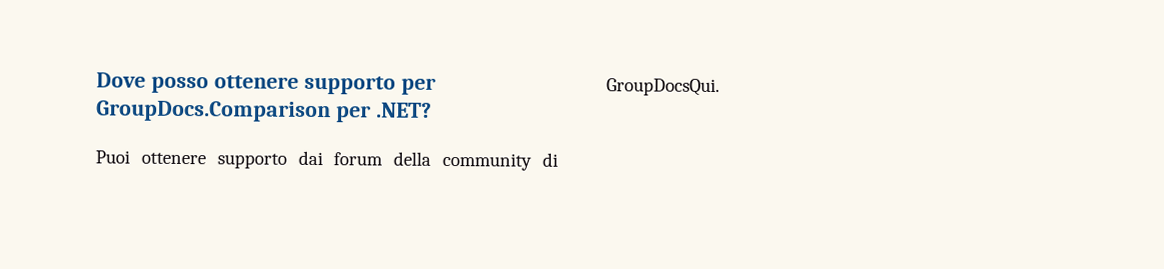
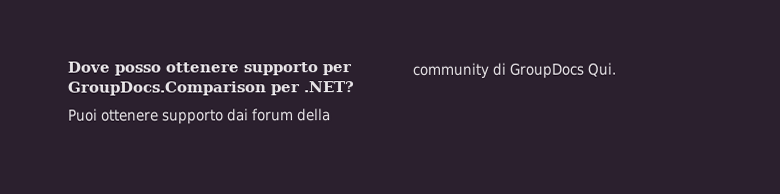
- Puoi ottenere supporto dai forum della community di GroupDocsQui.
+ Puoi ottenere supporto dai forum della community di GroupDocs Qui.

